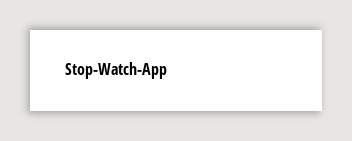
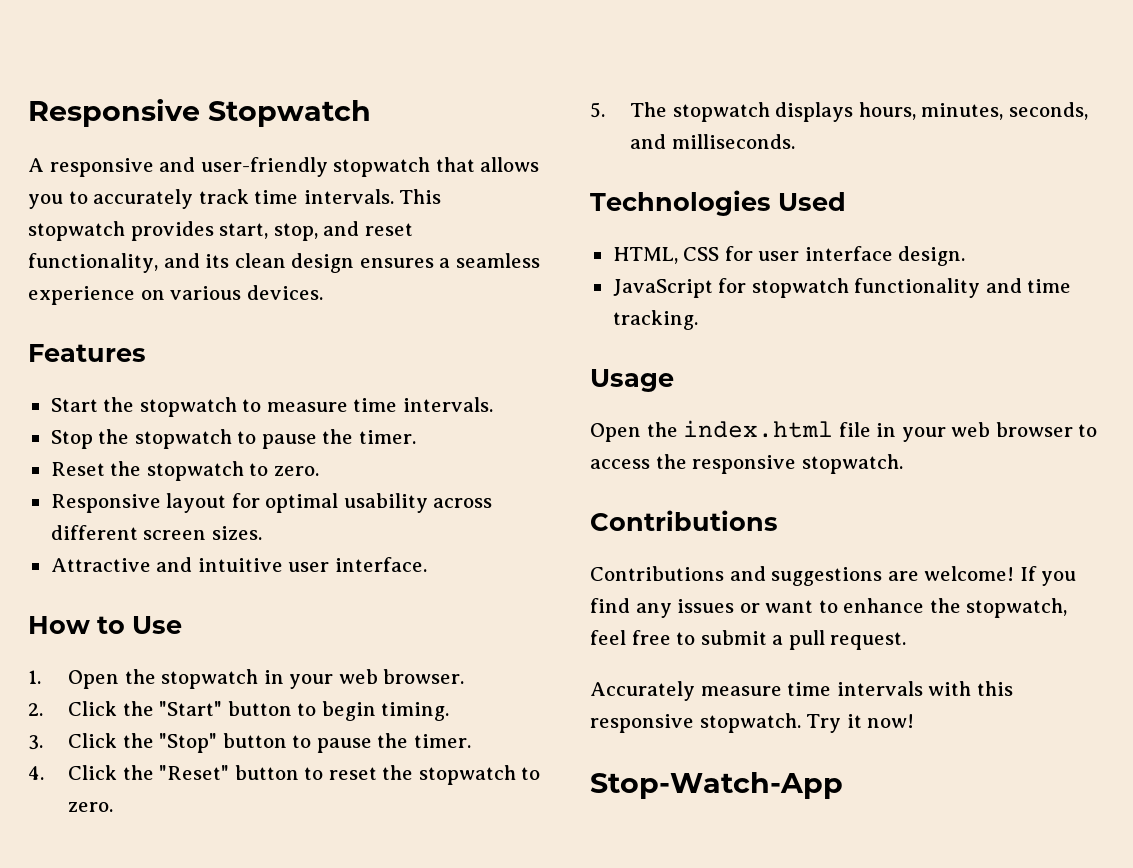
+ Responsive Stopwatch
+ A responsive and user-friendly stopwatch that allows you to accurately track time intervals. This stopwatch provides start, stop, and reset functionality, and its clean design ensures a seamless experience on various devices.
+ Features
+ Start the stopwatch to measure time intervals.
+ Stop the stopwatch to pause the timer.
+ Reset the stopwatch to zero.
+ Responsive layout for optimal usability across different screen sizes.
+ Attractive and intuitive user interface.
+ How to Use
+ 1. Open the stopwatch in your web browser.
+ 2. Click the "Start" button to begin timing.
+ 3. Click the "Stop" button to pause the timer.
+ 4. Click the "Reset" button to reset the stopwatch to zero.
+ 5. The stopwatch displays hours, minutes, seconds, and milliseconds.
+ Technologies Used
+ HTML, CSS for user interface design.
+ JavaScript for stopwatch functionality and time tracking.
+ Usage
+ Open the index.html file in your web browser to access the responsive stopwatch.
+ Contributions
+ Contributions and suggestions are welcome! If you find any issues or want to enhance the stopwatch, feel free to submit a pull request.
+ Accurately measure time intervals with this responsive stopwatch. Try it now!

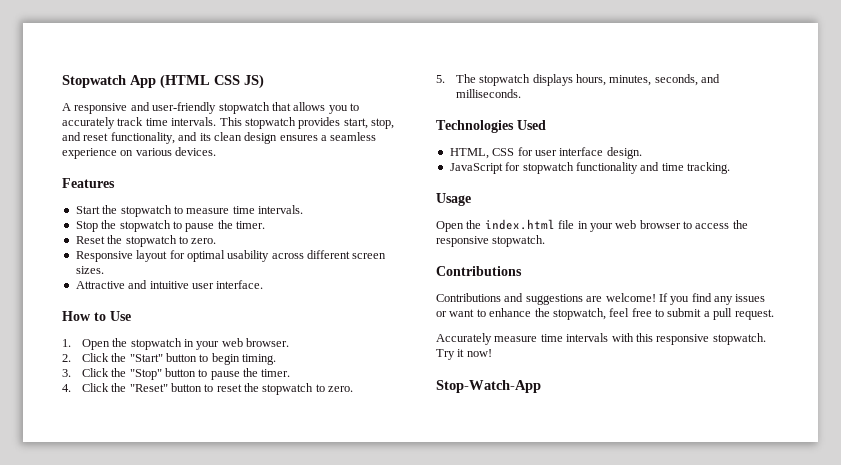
- Responsive Stopwatch
+ Stopwatch App (HTML CSS JS)

